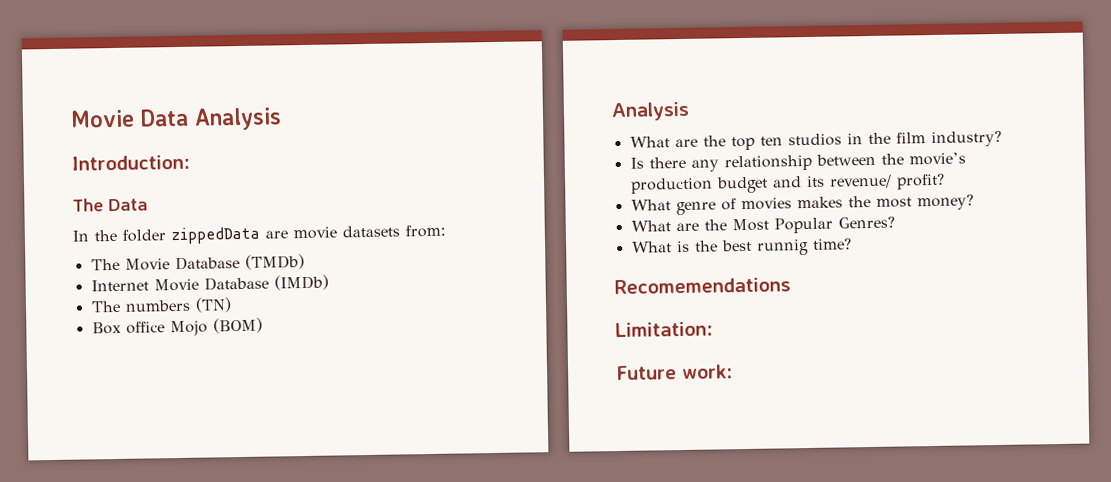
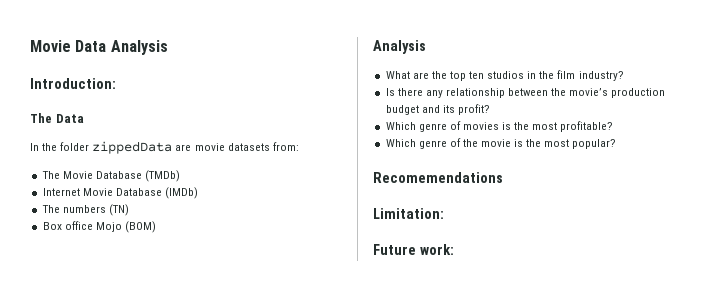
- Is there any relationship between the movie’s production budget and its revenue/ profit?
+ Is there any relationship between the movie’s production budget and its profit?
- What genre of movies makes the most money?
- What are the Most Popular Genres?
- What is the best runnig time?
+ Which genre of movies is the most profitable?
+ Which genre of the movie is the most popular?

